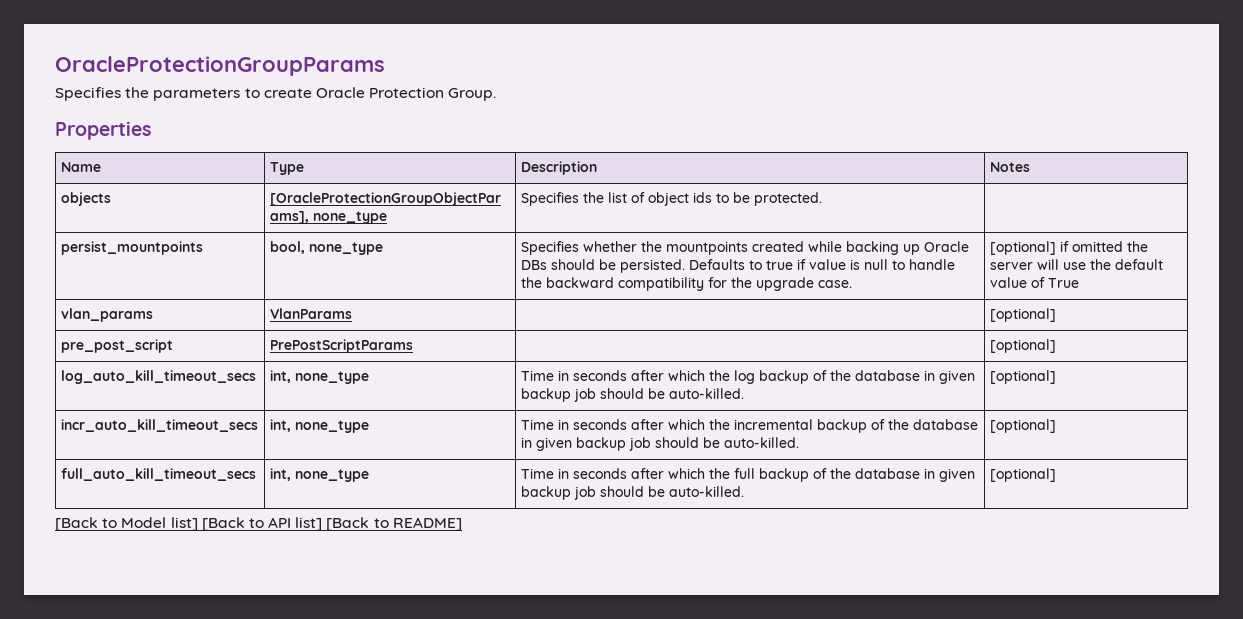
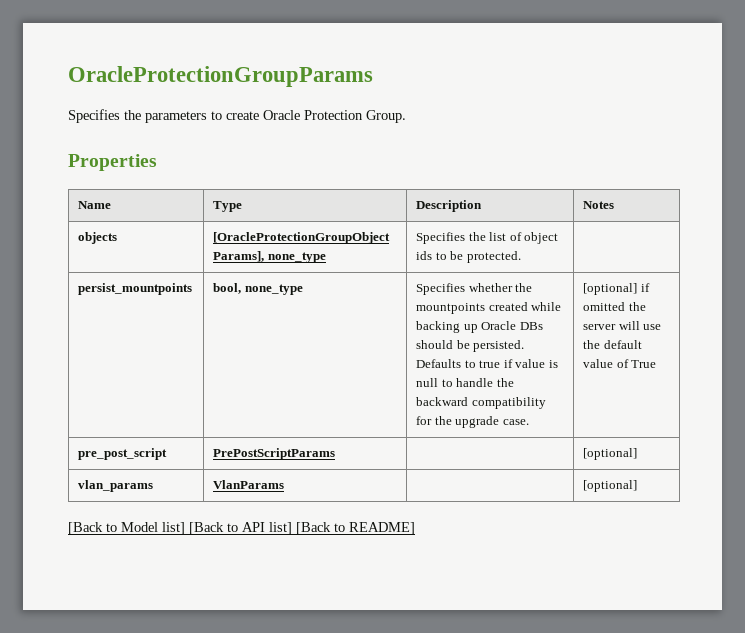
- vlan_params | VlanParams | | [optional]
- log_auto_kill_timeout_secs | int, none_type | Time in seconds after which the log backup of the database in given backup job should be auto-killed. | [optional]
- incr_auto_kill_timeout_secs | int, none_type | Time in seconds after which the incremental backup of the database in given backup job should be auto-killed. | [optional]
- full_auto_kill_timeout_secs | int, none_type | Time in seconds after which the full backup of the database in given backup job should be auto-killed. | [optional]
+ vlan_params | VlanParams | | [optional]

